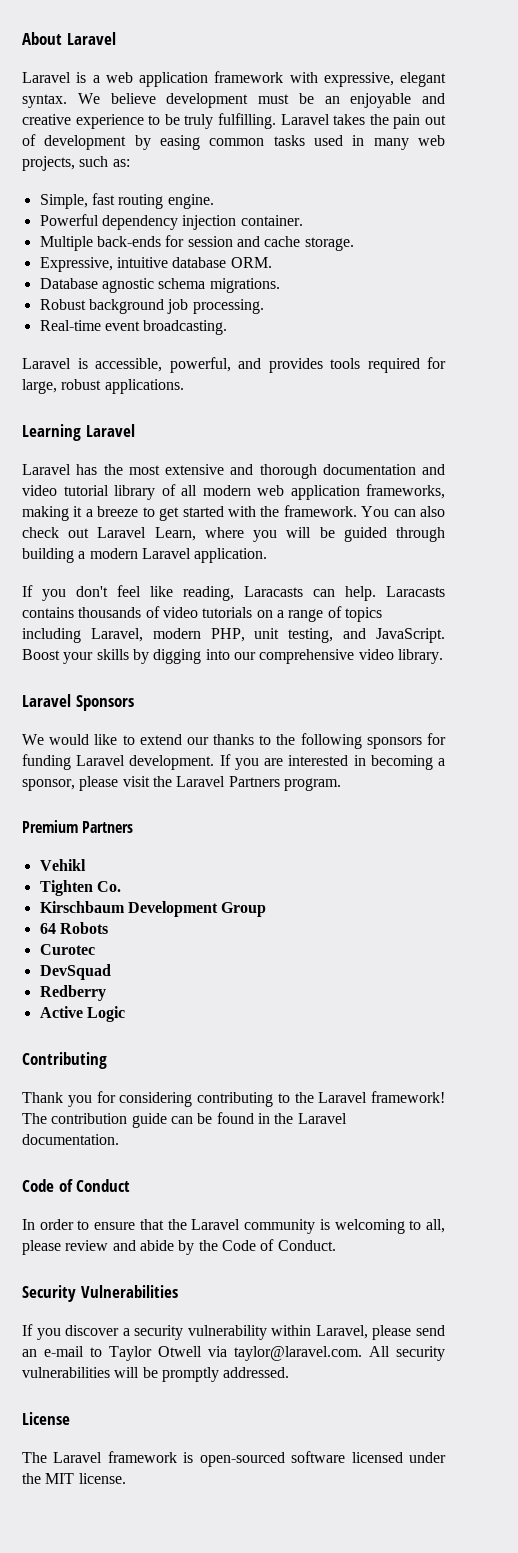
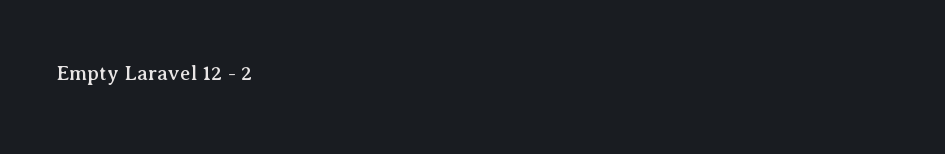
- About Laravel
- Laravel is a web application framework with expressive, elegant syntax. We believe development must be an enjoyable and creative experience to be truly fulfilling. Laravel takes the pain out of development by easing common tasks used in many web projects, such as:
- Simple, fast routing engine.
- Powerful dependency injection container.
- Multiple back-ends for session and cache storage.
- Expressive, intuitive database ORM.
- Database agnostic schema migrations.
- Robust background job processing.
- Real-time event broadcasting.
- Laravel is accessible, powerful, and provides tools required for large, robust applications.
- Learning Laravel
- Laravel has the most extensive and thorough documentation and video tutorial library of all modern web application frameworks, making it a breeze to get started with the framework. You can also check out Laravel Learn, where you will be guided through building a modern Laravel application.
- If you don't feel like reading, Laracasts can help. Laracasts contains thousands of video tutorials on a range of topics including Laravel, modern PHP, unit testing, and JavaScript. Boost your skills by digging into our comprehensive video library.
- Laravel Sponsors
- We would like to extend our thanks to the following sponsors for funding Laravel development. If you are interested in becoming a sponsor, please visit the Laravel Partners program.
- Premium Partners
- Vehikl
- Tighten Co.
- Kirschbaum Development Group
- 64 Robots
- Curotec
- DevSquad
- Redberry
- Active Logic
- Contributing
- Thank you for considering contributing to the Laravel framework! The contribution guide can be found in the Laravel documentation.
- Code of Conduct
- In order to ensure that the Laravel community is welcoming to all, please review and abide by the Code of Conduct.
- Security Vulnerabilities
- If you discover a security vulnerability within Laravel, please send an e-mail to Taylor Otwell via taylor@laravel.com. All security vulnerabilities will be promptly addressed.
- License
- The Laravel framework is open-sourced software licensed under the MIT license.
+ Empty Laravel 12 - 2

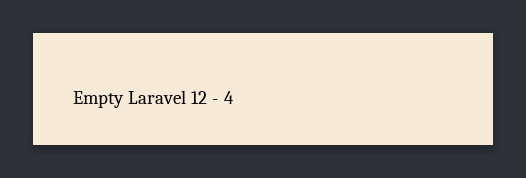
- Empty Laravel 12 - 2
+ Empty Laravel 12 - 4

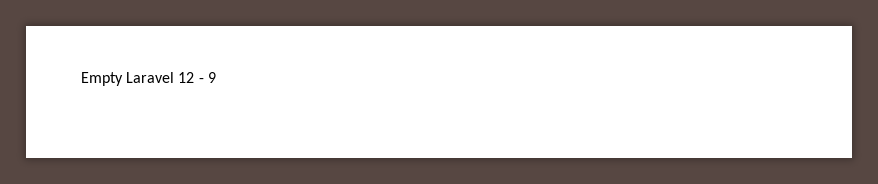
- Empty Laravel 12 - 4
+ Empty Laravel 12 - 9

